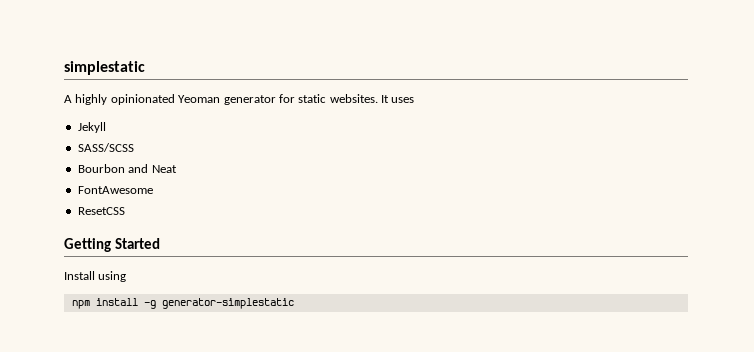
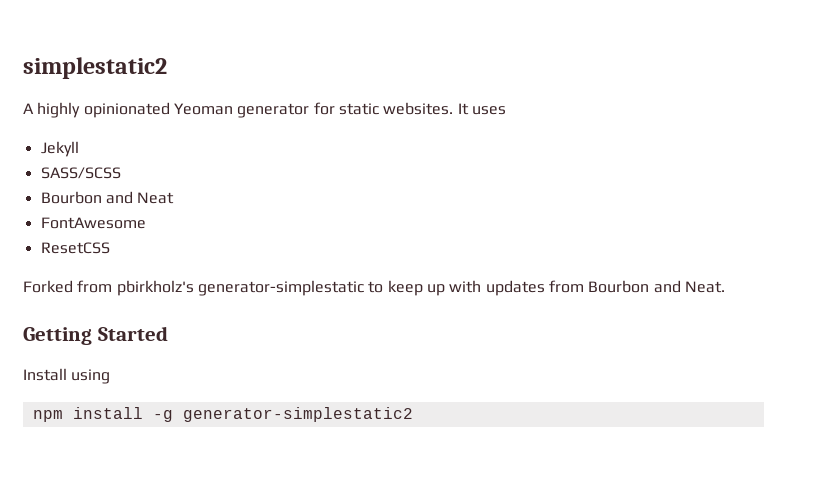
- simplestatic
+ simplestatic2
+ Forked from pbirkholz's generator-simplestatic to keep up with updates from Bourbon and Neat.
- npm install -g generator-simplestatic
+ npm install -g generator-simplestatic2

